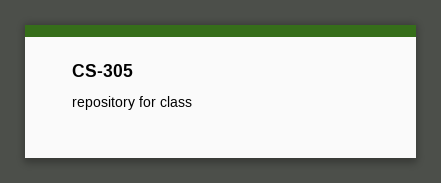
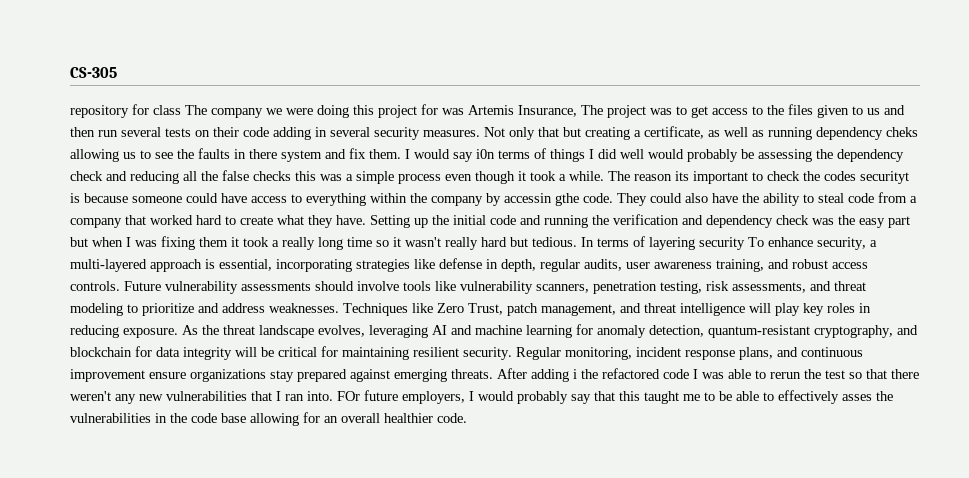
- repository for class
+ repository for class The company we were doing this project for was Artemis Insurance, The project was to get access to the files given to us and then run several tests on their code adding in several security measures. Not only that but creating a certificate, as well as running dependency cheks allowing us to see the faults in there system and fix them. I would say i0n terms of things I did well would probably be assessing the dependency check and reducing all the false checks this was a simple process even though it took a while. The reason its important to check the codes securityt is because someone could have access to everything within the company by accessin gthe code. They could also have the ability to steal code from a company that worked hard to create what they have. Setting up the initial code and running the verification and dependency check was the easy part but when I was fixing them it took a really long time so it wasn't really hard but tedious. In terms of layering security To enhance security, a multi-layered approach is essential, incorporating strategies like defense in depth, regular audits, user awareness training, and robust access controls. Future vulnerability assessments should involve tools like vulnerability scanners, penetration testing, risk assessments, and threat modeling to prioritize and address weaknesses. Techniques like Zero Trust, patch management, and threat intelligence will play key roles in reducing exposure. As the threat landscape evolves, leveraging AI and machine learning for anomaly detection, quantum-resistant cryptography, and blockchain for data integrity will be critical for maintaining resilient security. Regular monitoring, incident response plans, and continuous improvement ensure organizations stay prepared against emerging threats. After adding i the refactored code I was able to rerun the test so that there weren't any new vulnerabilities that I ran into. FOr future employers, I would probably say that this taught me to be able to effectively asses the vulnerabilities in the code base allowing for an overall healthier code.

